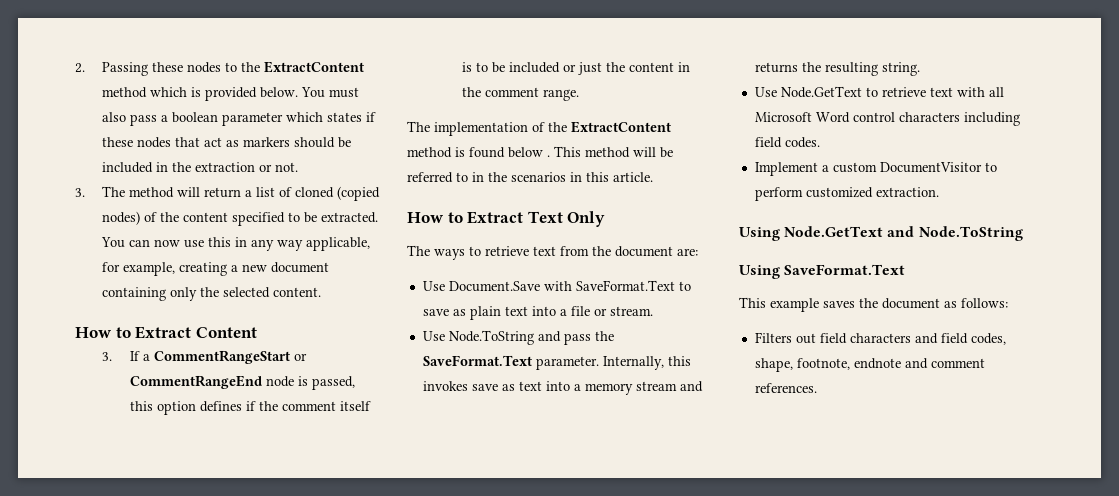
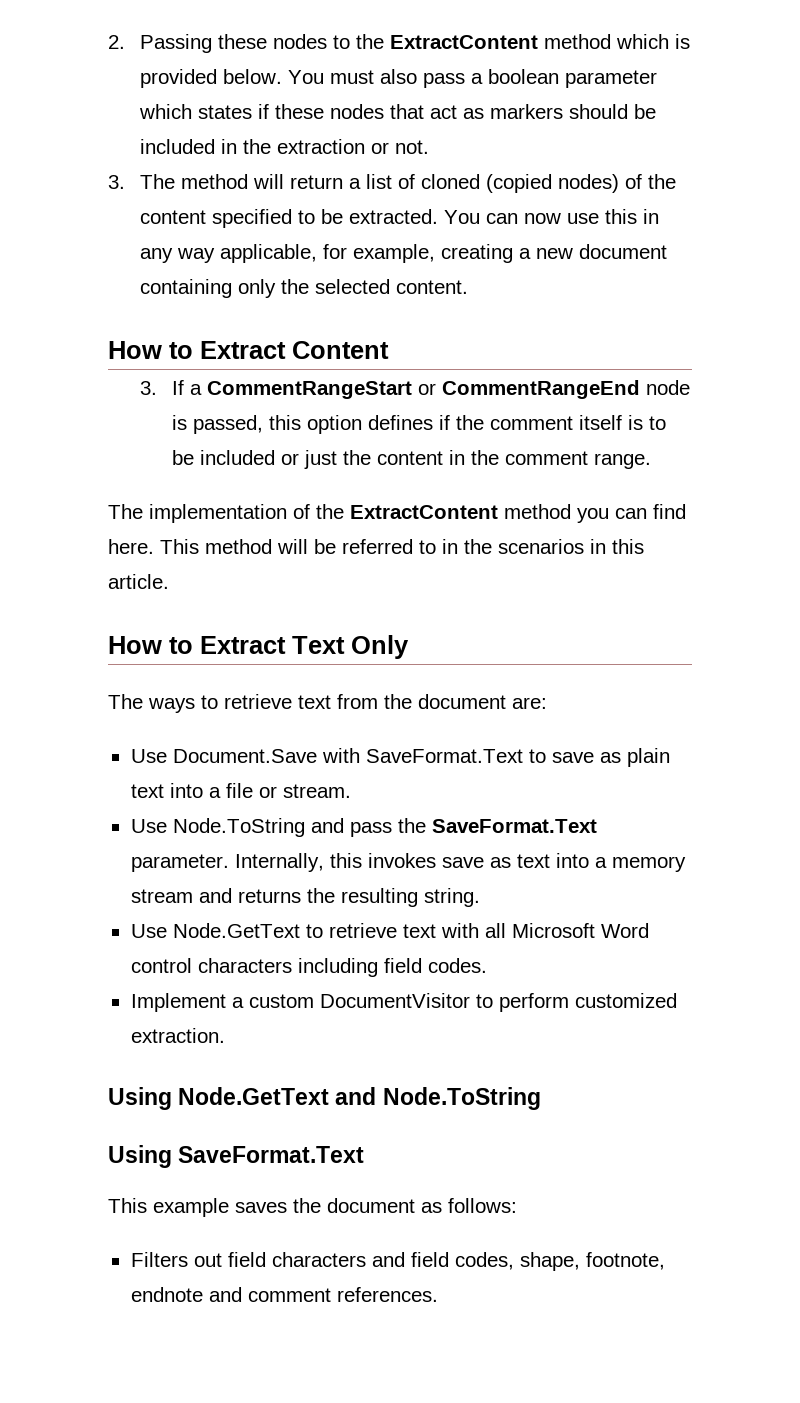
- The implementation of the ExtractContent method is found below .
+ The implementation of the ExtractContent method you can find here.

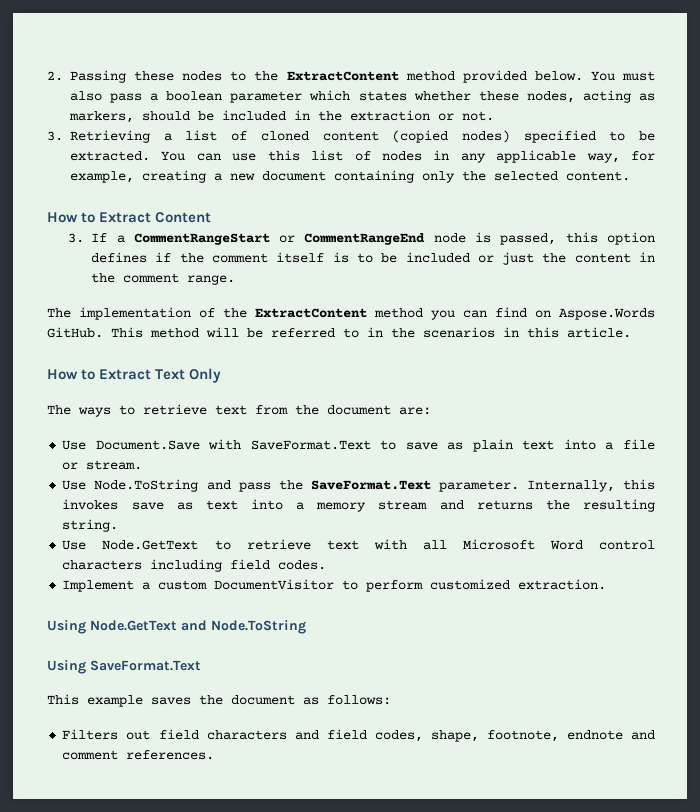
- 2. Passing these nodes to the ExtractContent method which is provided below.
+ 2. Passing these nodes to the ExtractContent method provided below.
- You must also pass a boolean parameter which states if these nodes that act as markers should be included in the extraction or not.
+ You must also pass a boolean parameter which states whether these nodes, acting as markers, should be included in the extraction or not.
- 3. The method will return a list of cloned (copied nodes) of the content specified to be extracted.
+ 3. Retrieving a list of cloned content (copied nodes) specified to be extracted.
- You can now use this in any way applicable, for example, creating a new document containing only the selected content.
+ You can use this list of nodes in any applicable way, for example, creating a new document containing only the selected content.
- The implementation of the ExtractContent method you can find here.
+ The implementation of the ExtractContent method you can find on Aspose.Words GitHub.

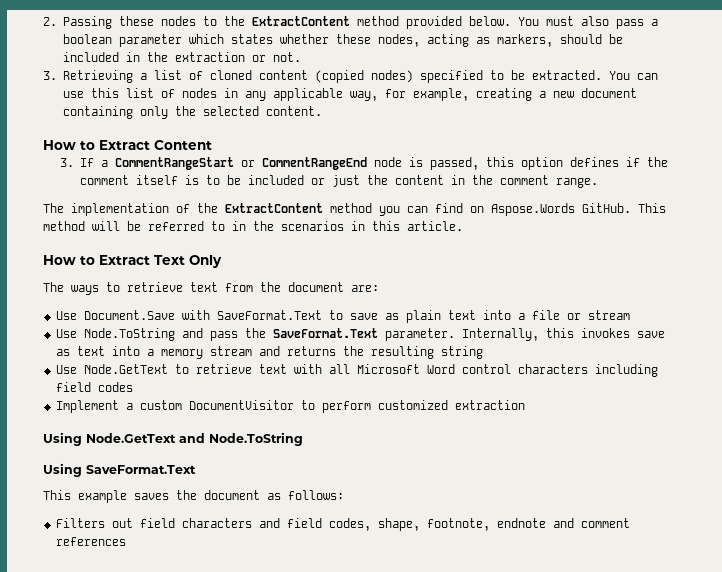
- Use Document.Save with SaveFormat.Text to save as plain text into a file or stream.
+ Use Document.Save with SaveFormat.Text to save as plain text into a file or stream
- Internally, this invokes save as text into a memory stream and returns the resulting string.
+ Internally, this invokes save as text into a memory stream and returns the resulting string
- Use Node.GetText to retrieve text with all Microsoft Word control characters including field codes.
+ Use Node.GetText to retrieve text with all Microsoft Word control characters including field codes
- Implement a custom DocumentVisitor to perform customized extraction.
+ Implement a custom DocumentVisitor to perform customized extraction
- Filters out field characters and field codes, shape, footnote, endnote and comment references.
+ Filters out field characters and field codes, shape, footnote, endnote and comment references

